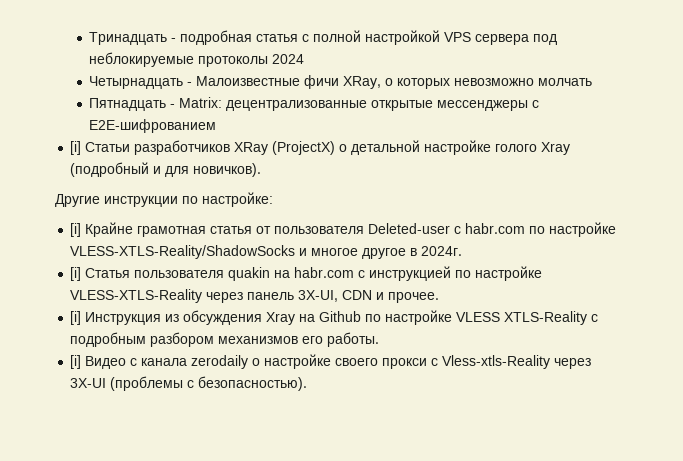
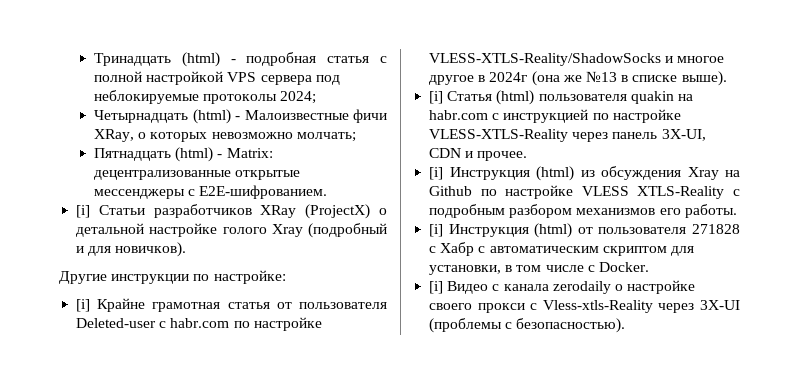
- Тринадцать - подробная статья с полной настройкой VPS сервера под неблокируемые протоколы 2024
+ Тринадцать (html) - подробная статья с полной настройкой VPS сервера под неблокируемые протоколы 2024;
- Четырнадцать - Малоизвестные фичи XRay, о которых невозможно молчать
+ Четырнадцать (html) - Малоизвестные фичи XRay, о которых невозможно молчать;
- Пятнадцать - Matrix: децентрализованные открытые мессенджеры с E2E-шифрованием
+ Пятнадцать (html) - Matrix: децентрализованные открытые мессенджеры с E2E-шифрованием.
- [i] Крайне грамотная статья от пользователя Deleted-user с habr.com по настройке VLESS-XTLS-Reality/ShadowSocks и многое другое в 2024г.
+ [i] Крайне грамотная статья от пользователя Deleted-user с habr.com по настройке VLESS-XTLS-Reality/ShadowSocks и многое другое в 2024г (она же №13 в списке выше).
- [i] Статья пользователя quakin на habr.com с инструкцией по настройке VLESS-XTLS-Reality через панель 3X-UI, CDN и прочее.
+ [i] Статья (html) пользователя quakin на habr.com с инструкцией по настройке VLESS-XTLS-Reality через панель 3X-UI, CDN и прочее.
- [i] Инструкция из обсуждения Xray на Github по настройке VLESS XTLS-Reality с подробным разбором механизмов его работы.
+ [i] Инструкция (html) из обсуждения Xray на Github по настройке VLESS XTLS-Reality с подробным разбором механизмов его работы.
+ [i] Инструкция (html) от пользователя 271828 с Хабр с автоматическим скриптом для установки, в том числе с Docker.

